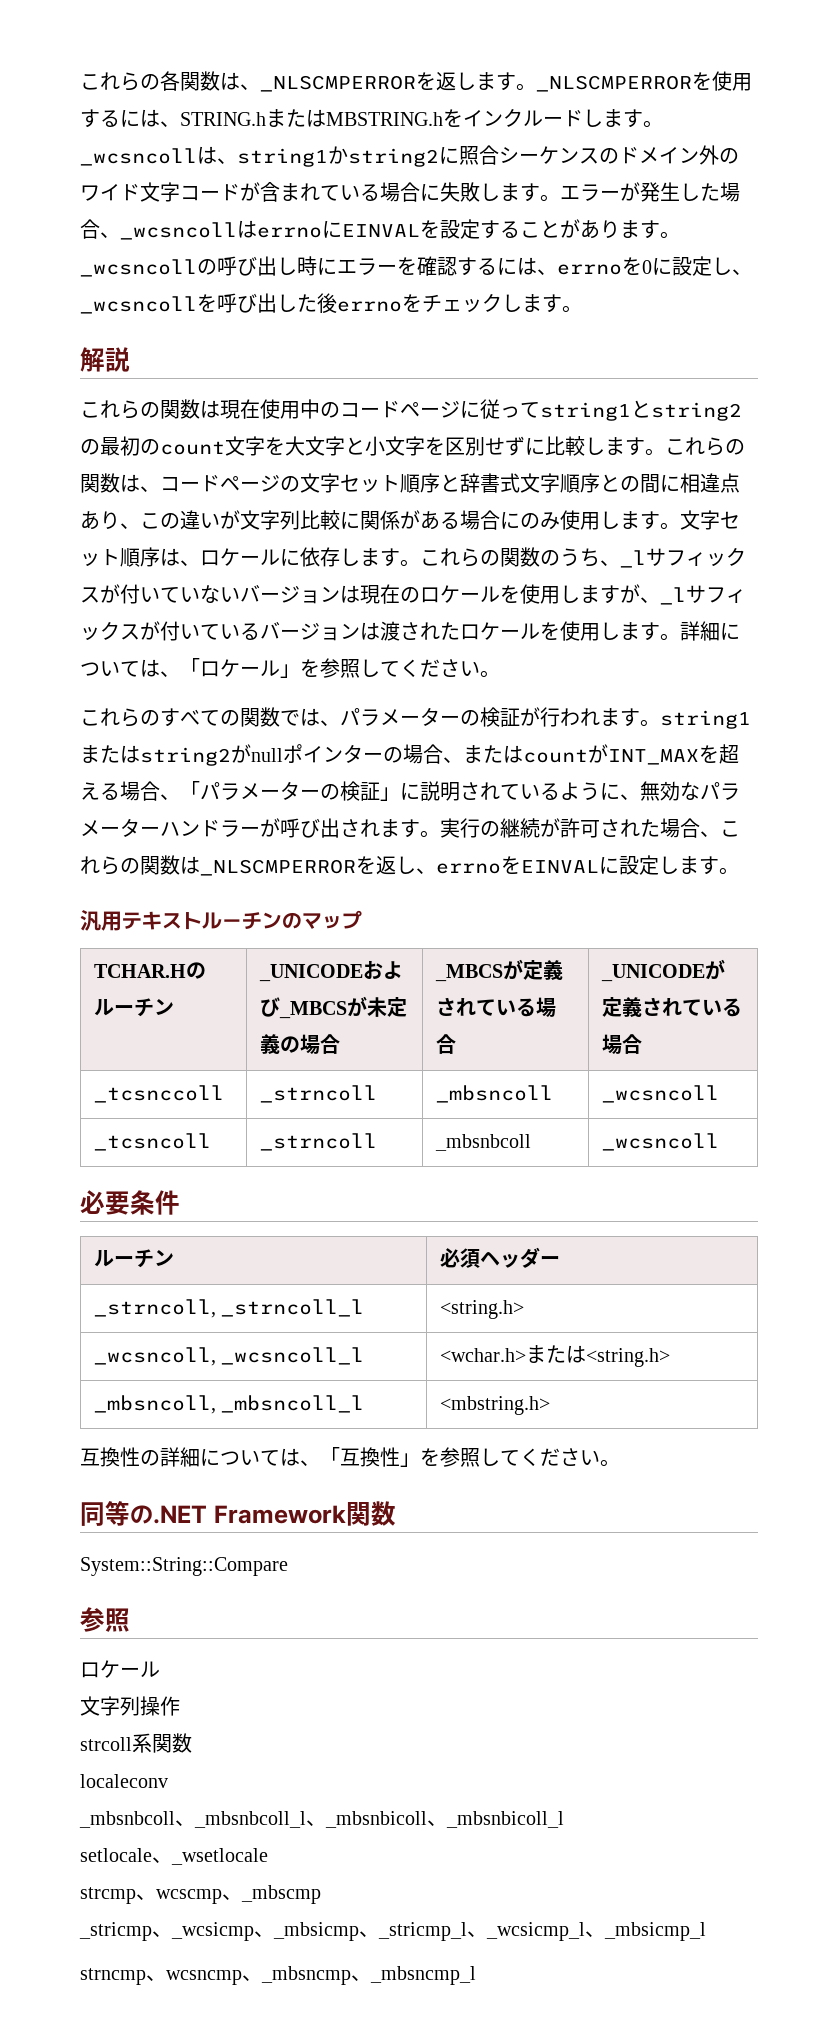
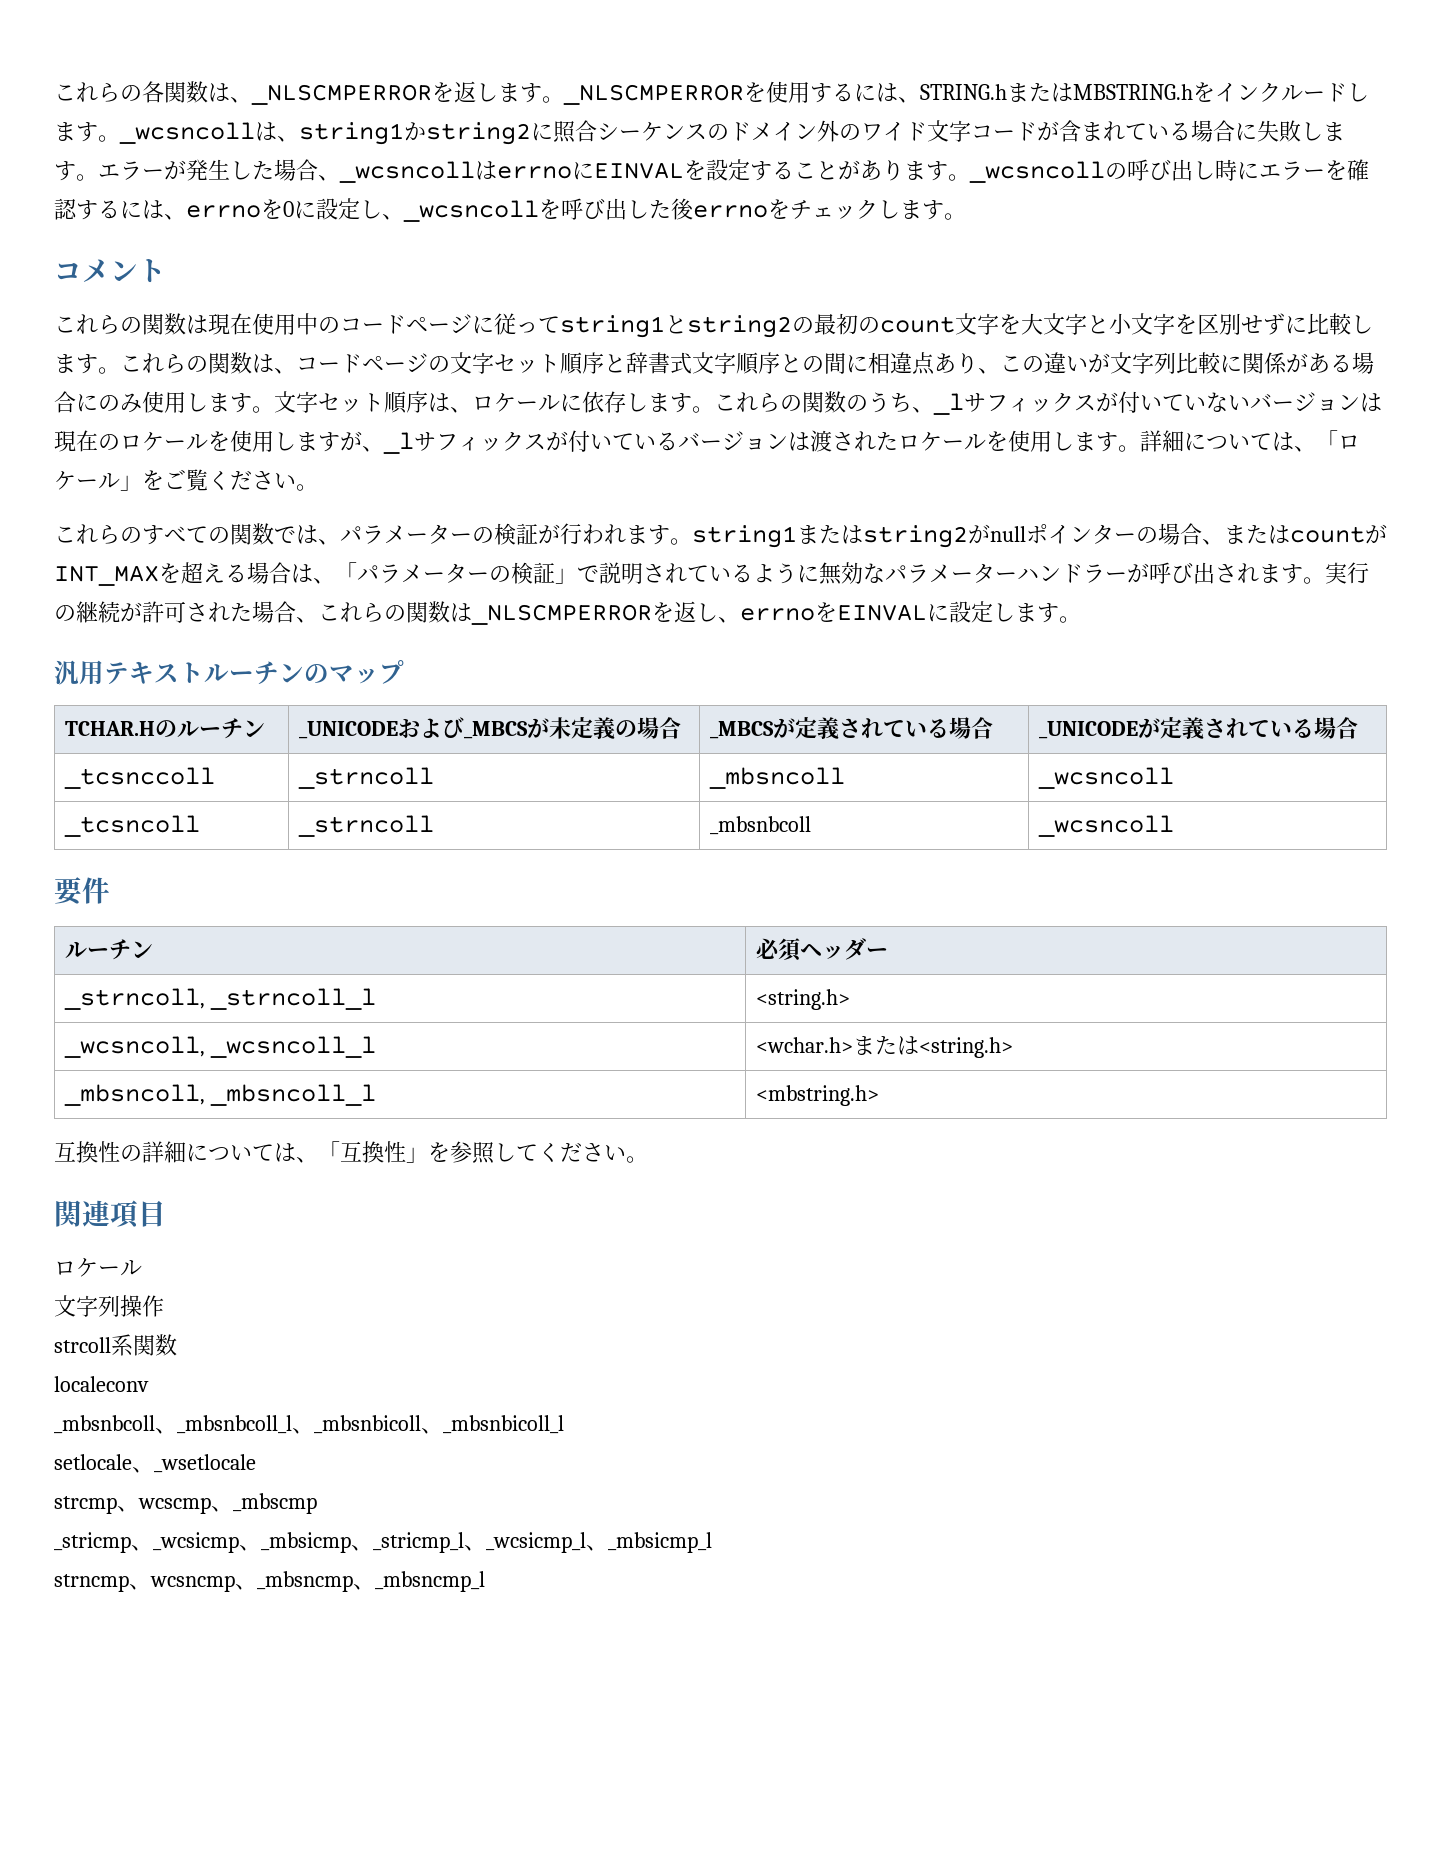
- 解説
+ コメント
- 詳細については、「ロケール」を参照してください。
+ 詳細については、「ロケール」をご覧ください。
- これらのすべての関数では、パラメーターの検証が行われます。string1またはstring2がnullポインターの場合、またはcountがINT_MAXを超える場合、「パラメーターの検証」に説明されているように、無効なパラメーターハンドラーが呼び出されます。
+ これらのすべての関数では、パラメーターの検証が行われます。string1またはstring2がnullポインターの場合、またはcountがINT_MAXを超える場合は、「パラメーターの検証」で説明されているように無効なパラメーターハンドラーが呼び出されます。
- 必要条件
+ 要件
- 同等の.NET Framework関数
- System::String::Compare
- 参照
+ 関連項目

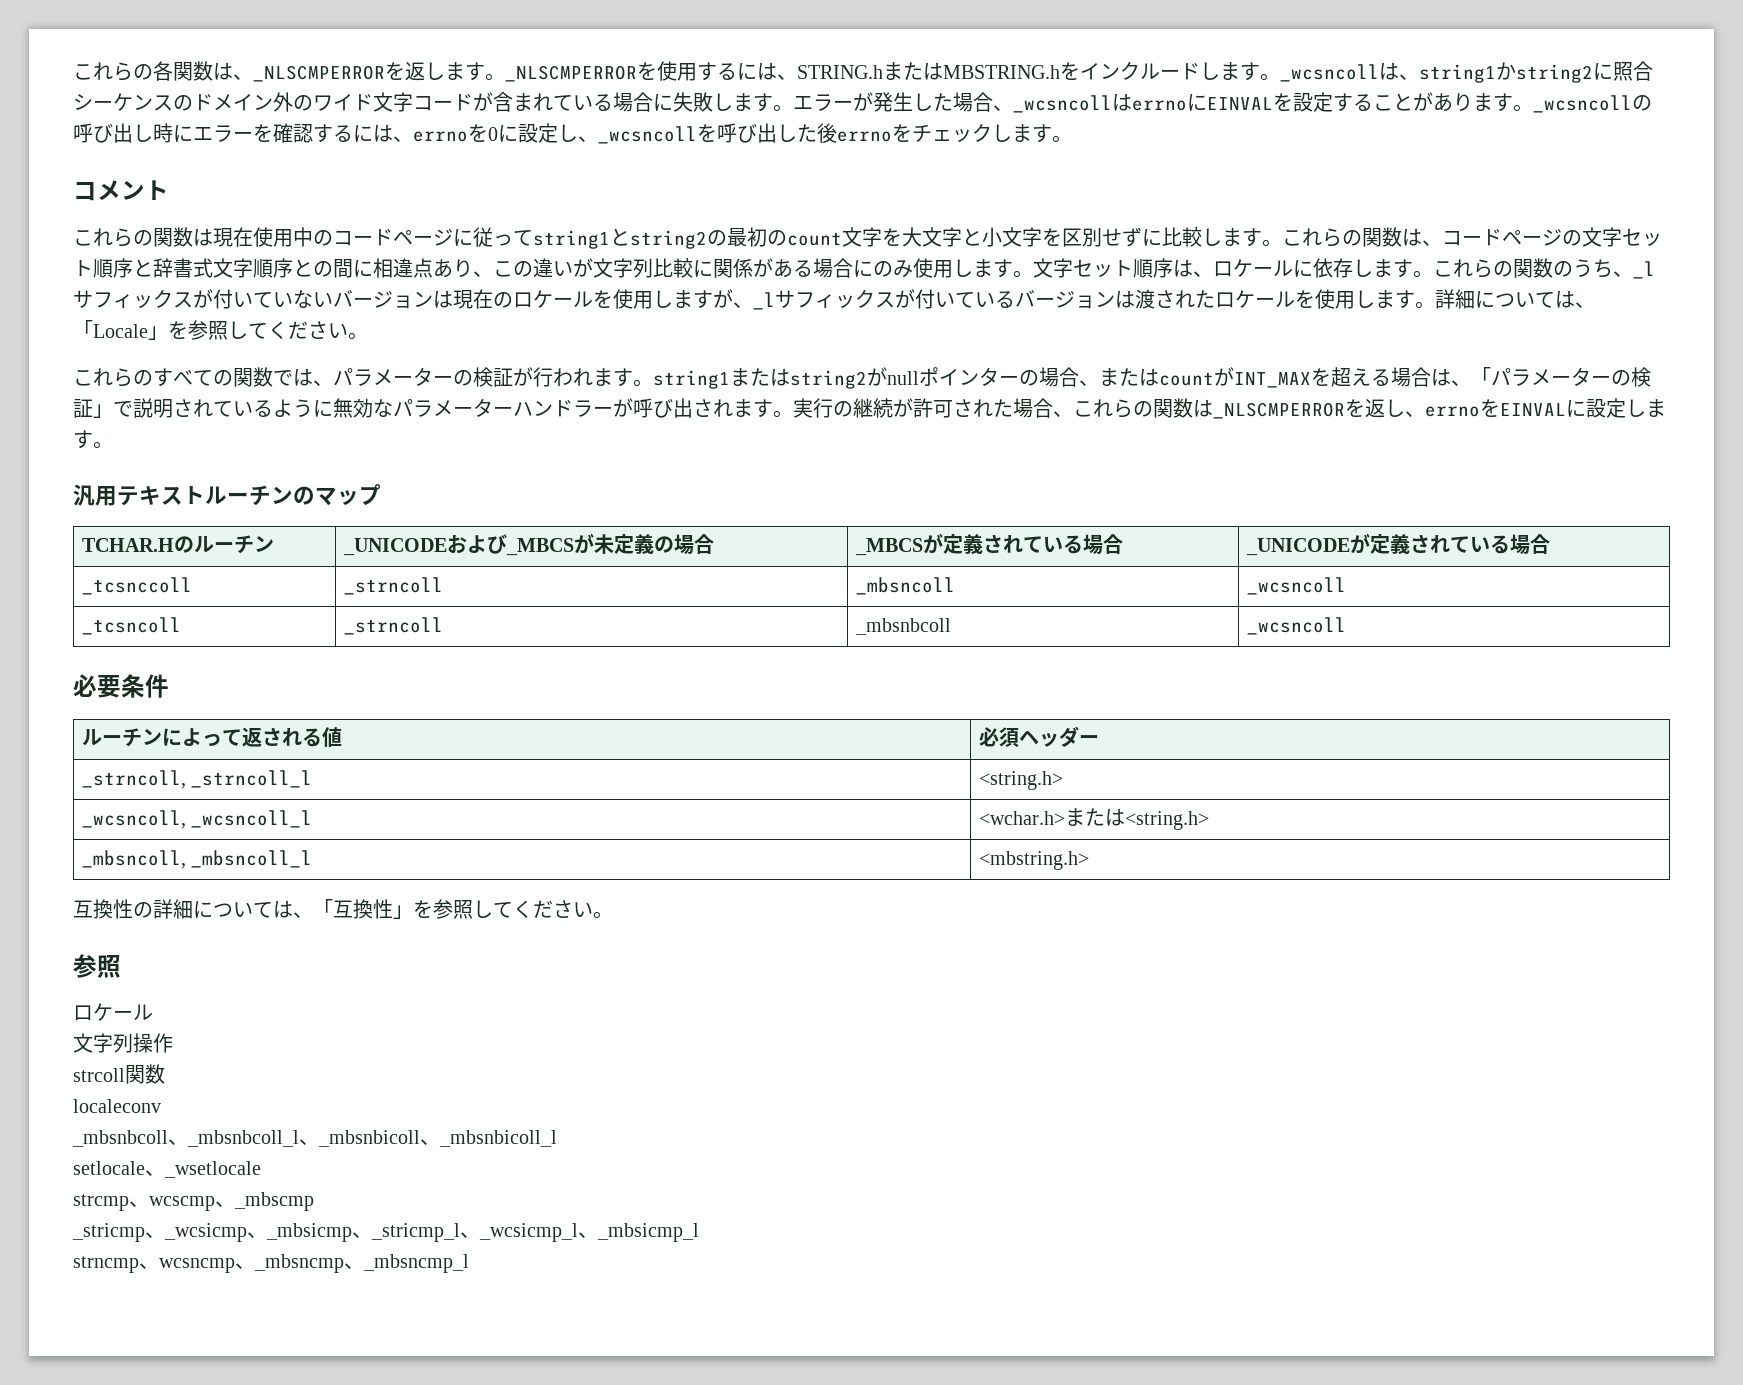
- 詳細については、「ロケール」をご覧ください。
+ 詳細については、「Locale」を参照してください。
- 要件
+ 必要条件
- ルーチン | 必須ヘッダー
+ ルーチンによって返される値 | 必須ヘッダー
  互換性の詳細については、「互換性」を参照してください。
- 関連項目
+ 参照
- strcoll系関数
+ strcoll関数

